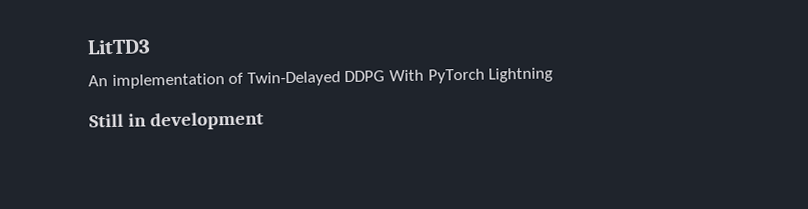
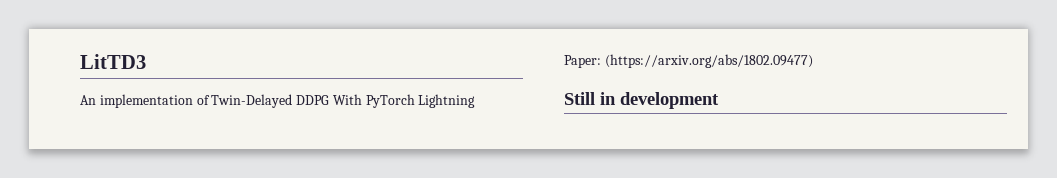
+ Paper: (https://arxiv.org/abs/1802.09477)

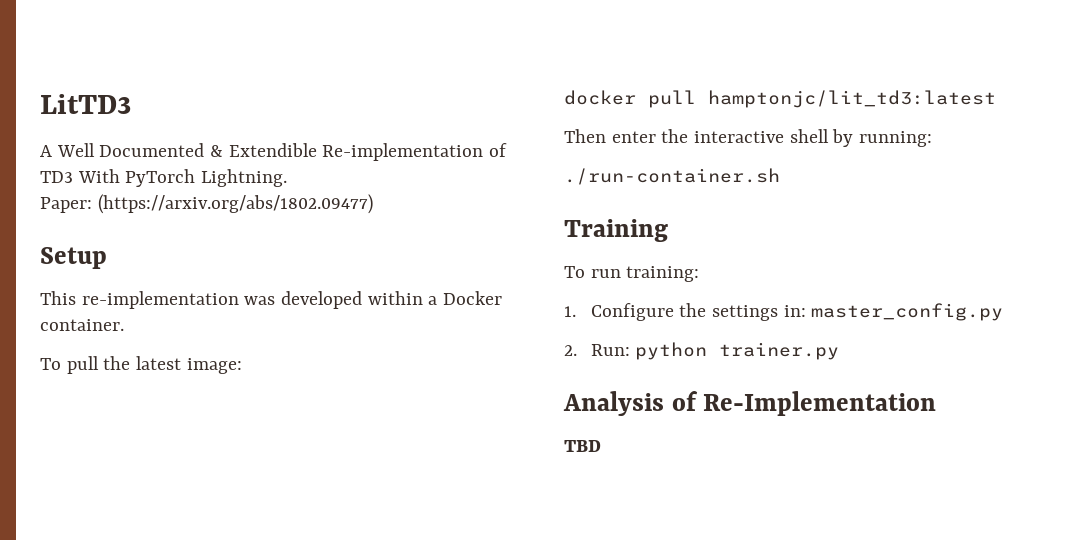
- An implementation of Twin-Delayed DDPG With PyTorch Lightning
+ A Well Documented & Extendible Re-implementation of TD3 With PyTorch Lightning.
- Still in development
+ Setup
+ This re-implementation was developed within a Docker container.
+ To pull the latest image:
+ docker pull hamptonjc/lit_td3:latest
+ Then enter the interactive shell by running:
+ ./run-container.sh
+ Training
+ To run training:
+ 1. Configure the settings in: master_config.py
+ 2. Run: python trainer.py
+ Analysis of Re-Implementation
+ TBD

